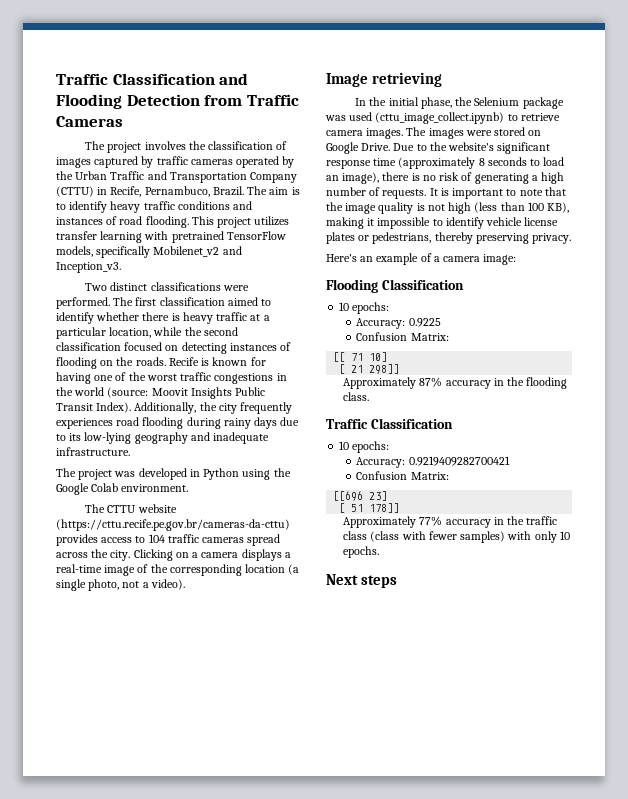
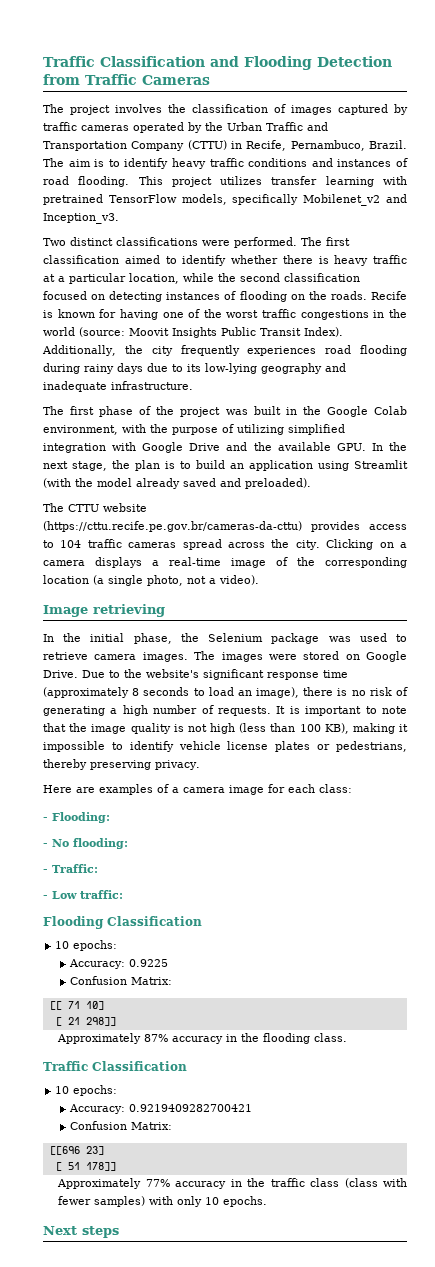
- The project was developed in Python using the Google Colab environment.
+ The first phase of the project was built in the Google Colab environment, with the purpose of utilizing simplified integration with Google Drive and the available GPU. In the next stage, the plan is to build an application using Streamlit (with the model already saved and preloaded).
- In the initial phase, the Selenium package was used (cttu_image_collect.ipynb) to retrieve camera images.
+ In the initial phase, the Selenium package was used to retrieve camera images.
- Here's an example of a camera image:
+ Here are examples of a camera image for each class:
+ - Flooding:
+ - No flooding:
+ - Traffic:
+ - Low traffic:

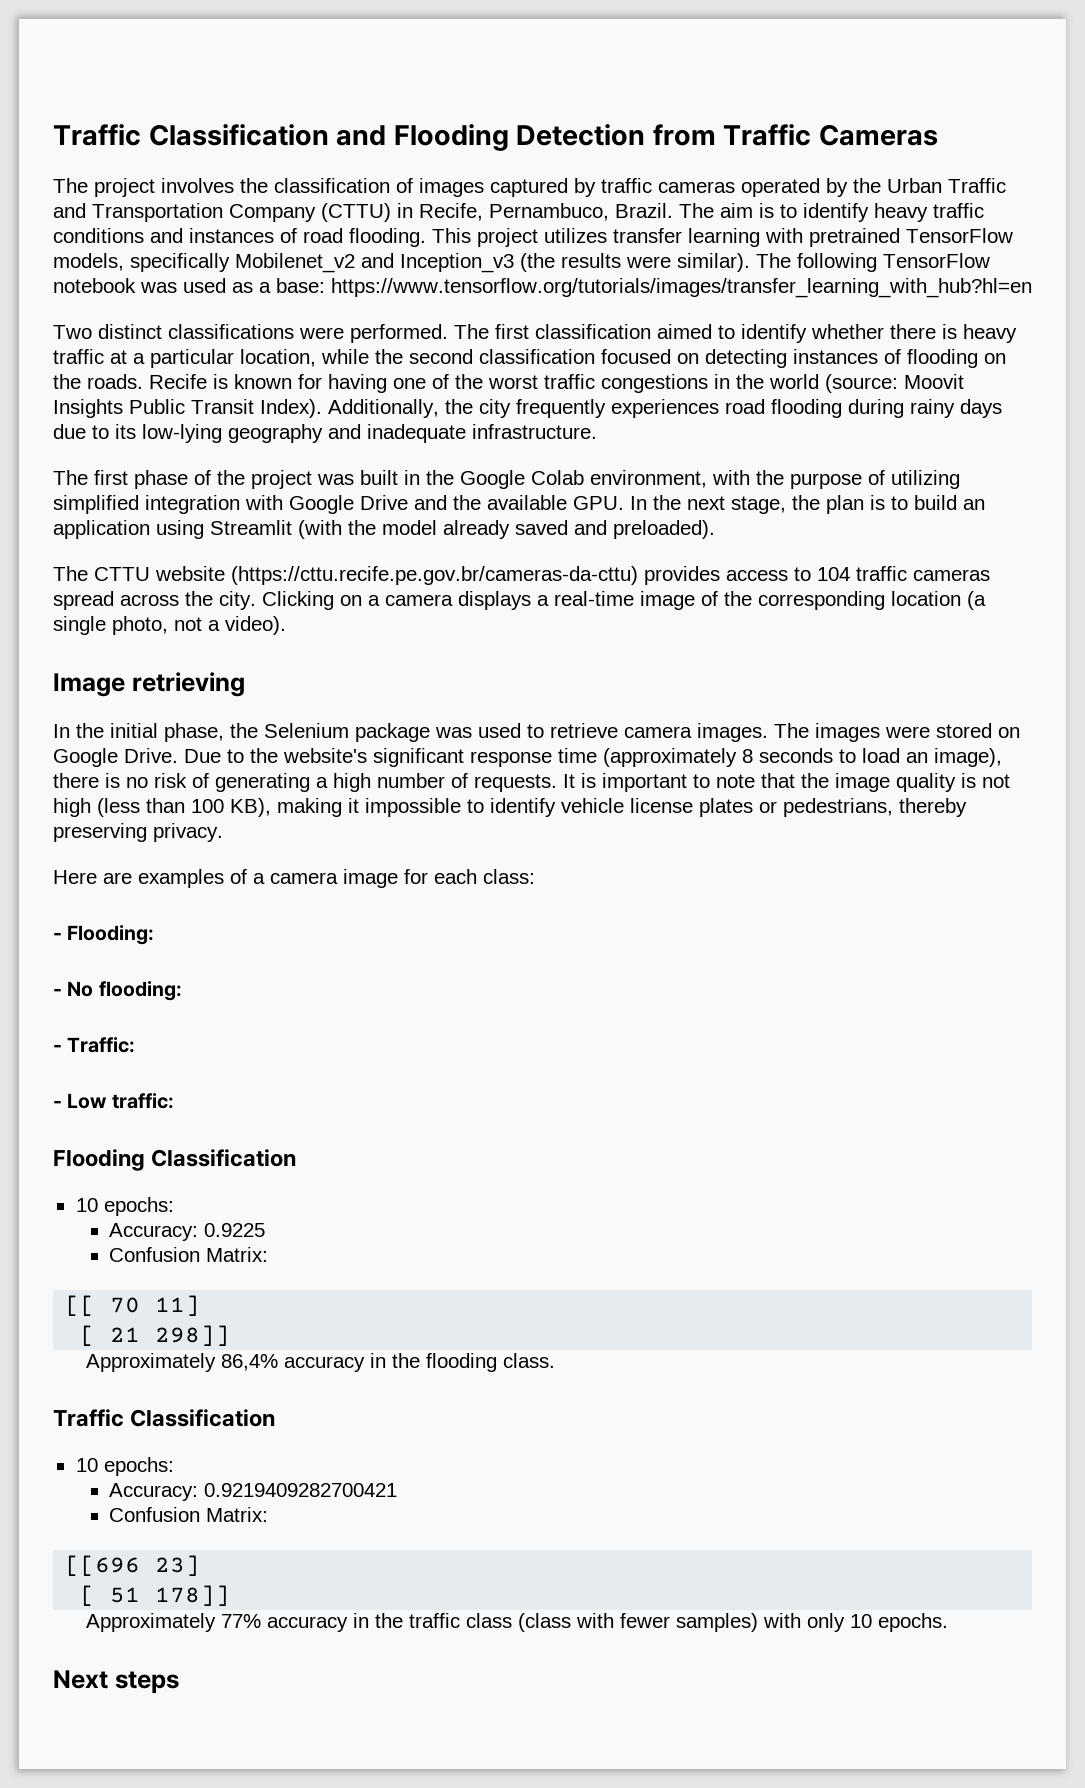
- This project utilizes transfer learning with pretrained TensorFlow models, specifically Mobilenet_v2 and Inception_v3.
+ This project utilizes transfer learning with pretrained TensorFlow models, specifically Mobilenet_v2 and Inception_v3 (the results were similar). The following TensorFlow notebook was used as a base: https://www.tensorflow.org/tutorials/images/transfer_learning_with_hub?hl=en
- [[ 71 10]
+ [[ 70 11]
- Approximately 87% accuracy in the flooding class.
+ Approximately 86,4% accuracy in the flooding class.

